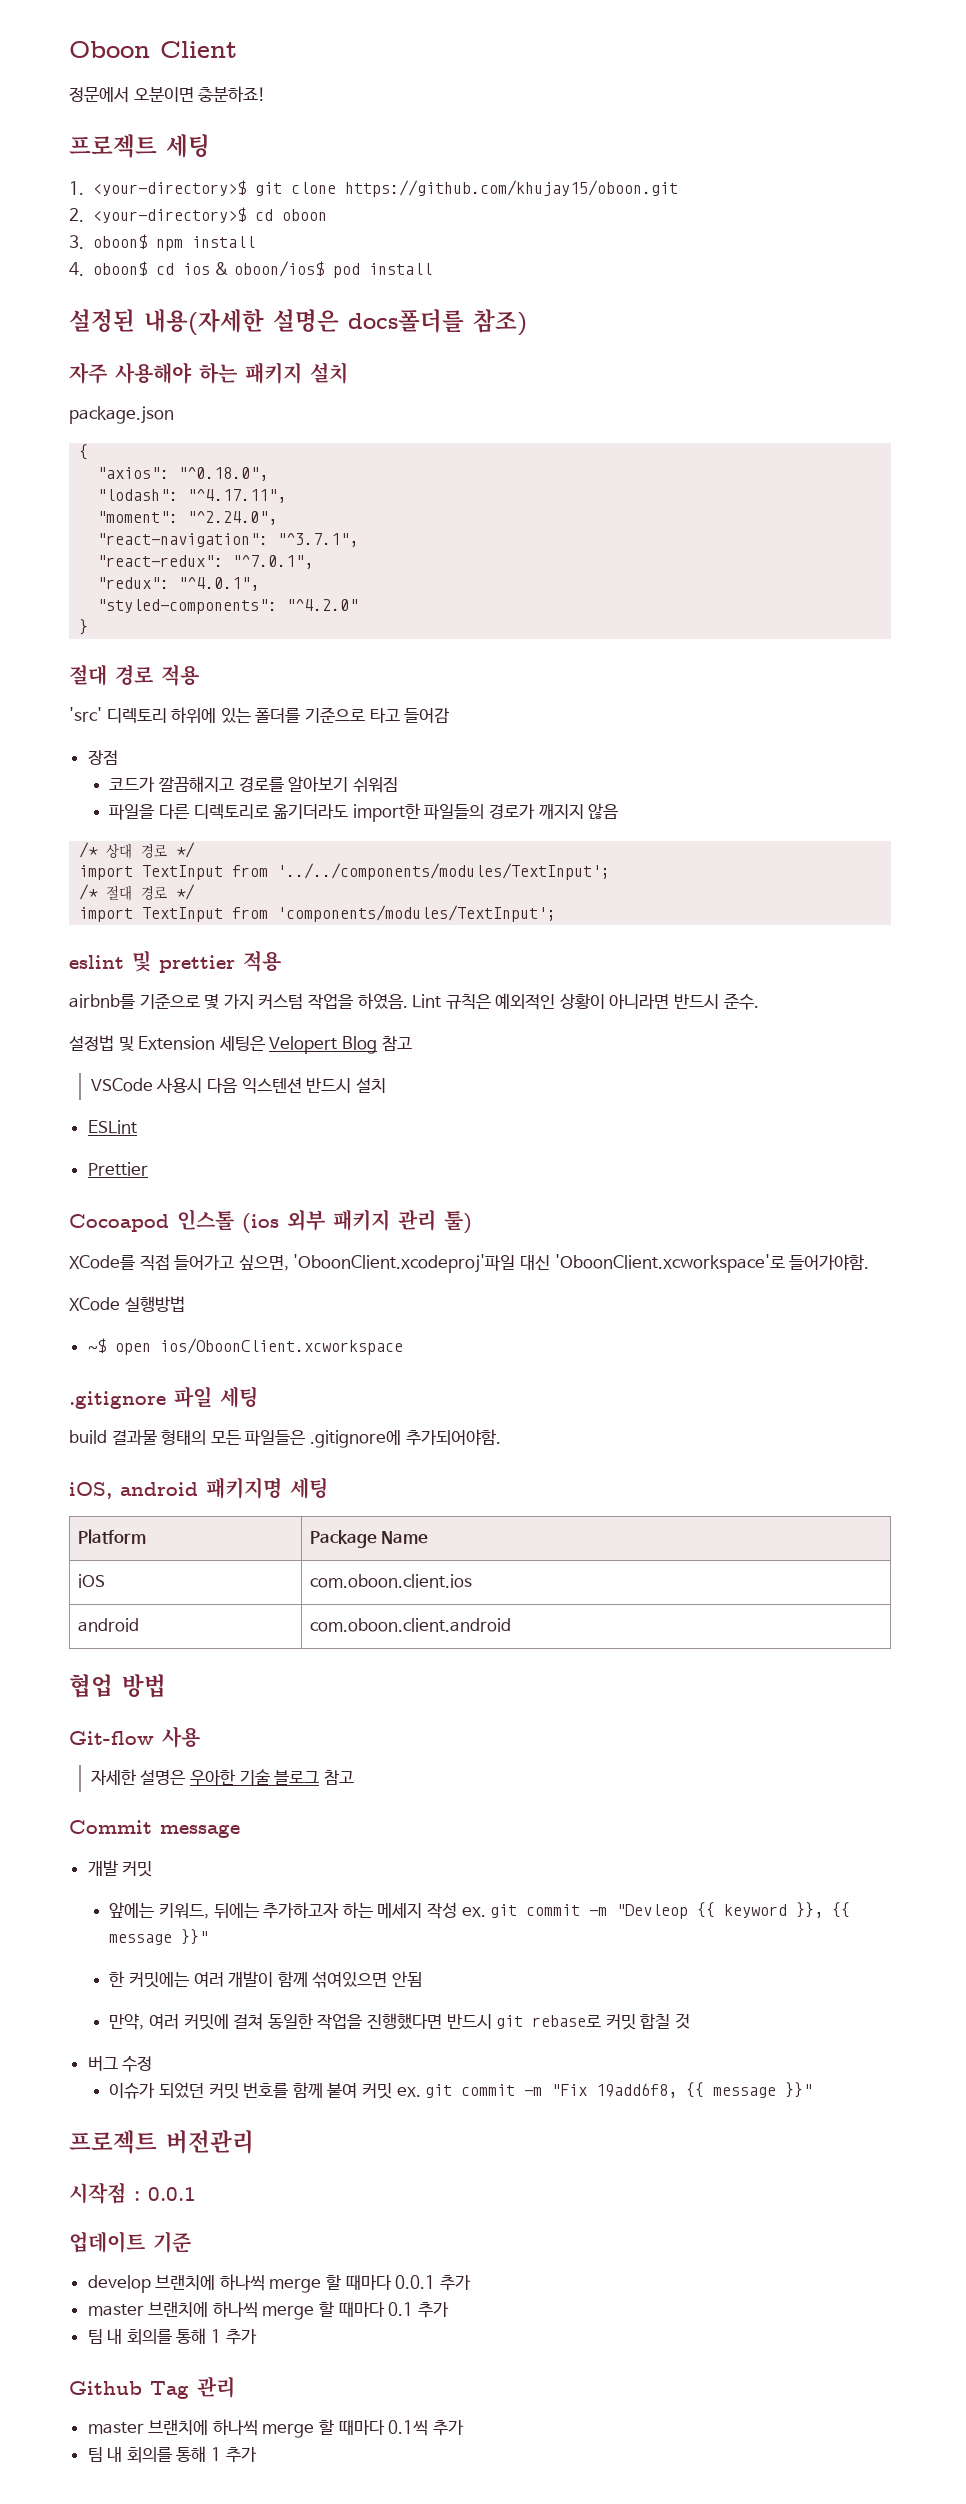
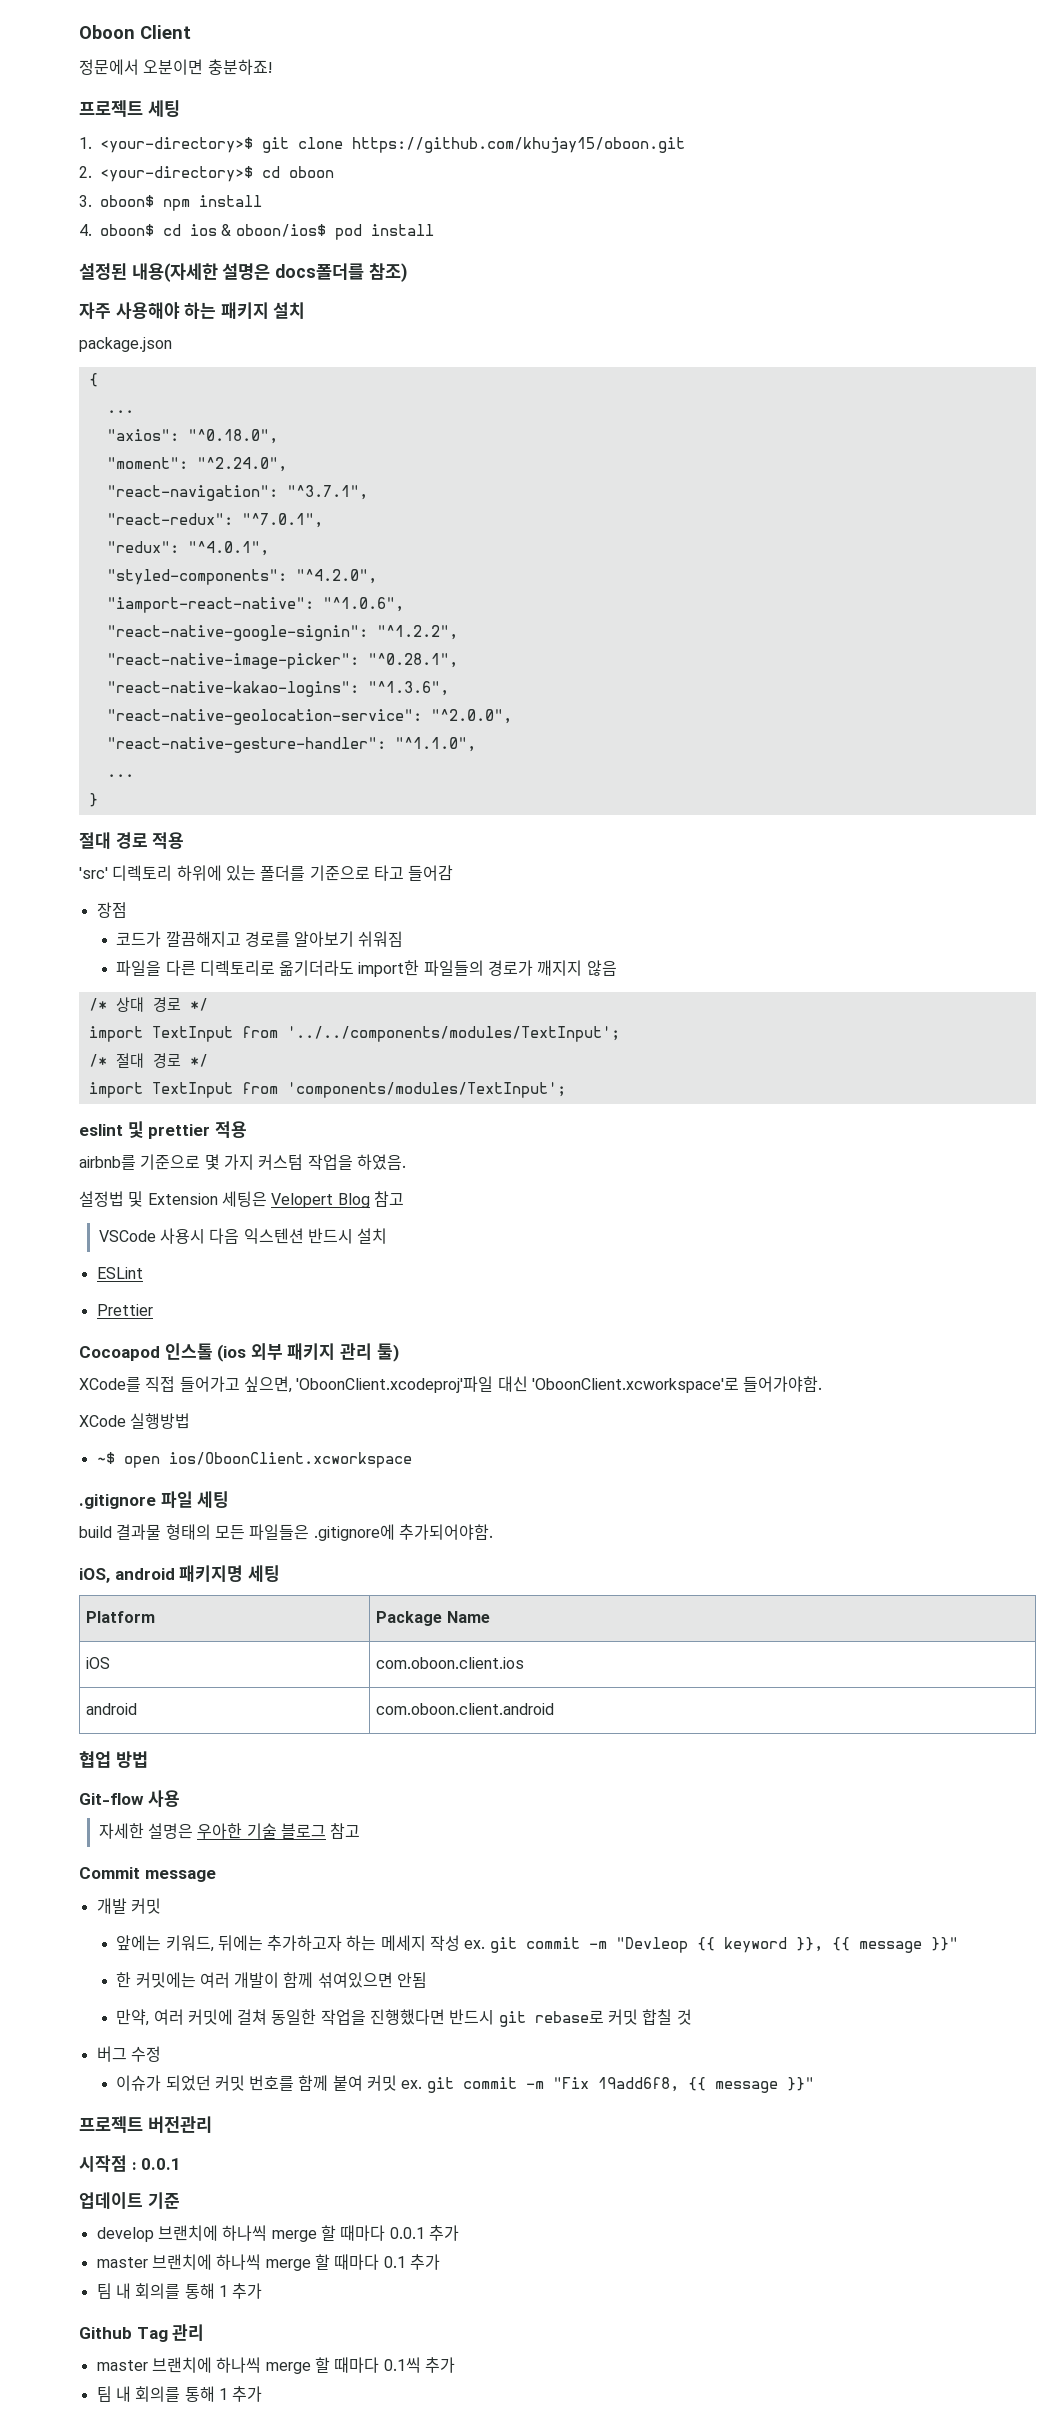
  {
+ ...
- "lodash": "^4.17.11",
- "styled-components": "^4.2.0"
+ "styled-components": "^4.2.0",
+ "iamport-react-native": "^1.0.6",
+ "react-native-google-signin": "^1.2.2",
+ "react-native-image-picker": "^0.28.1",
+ "react-native-kakao-logins": "^1.3.6",
+ "react-native-geolocation-service": "^2.0.0",
+ "react-native-gesture-handler": "^1.1.0",
+ ...
- Lint 규칙은 예외적인 상황이 아니라면 반드시 준수.

